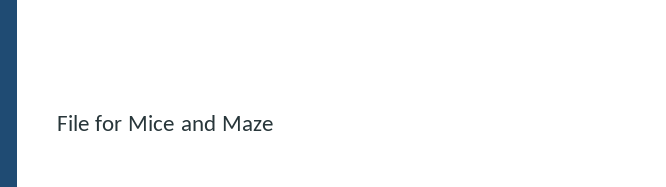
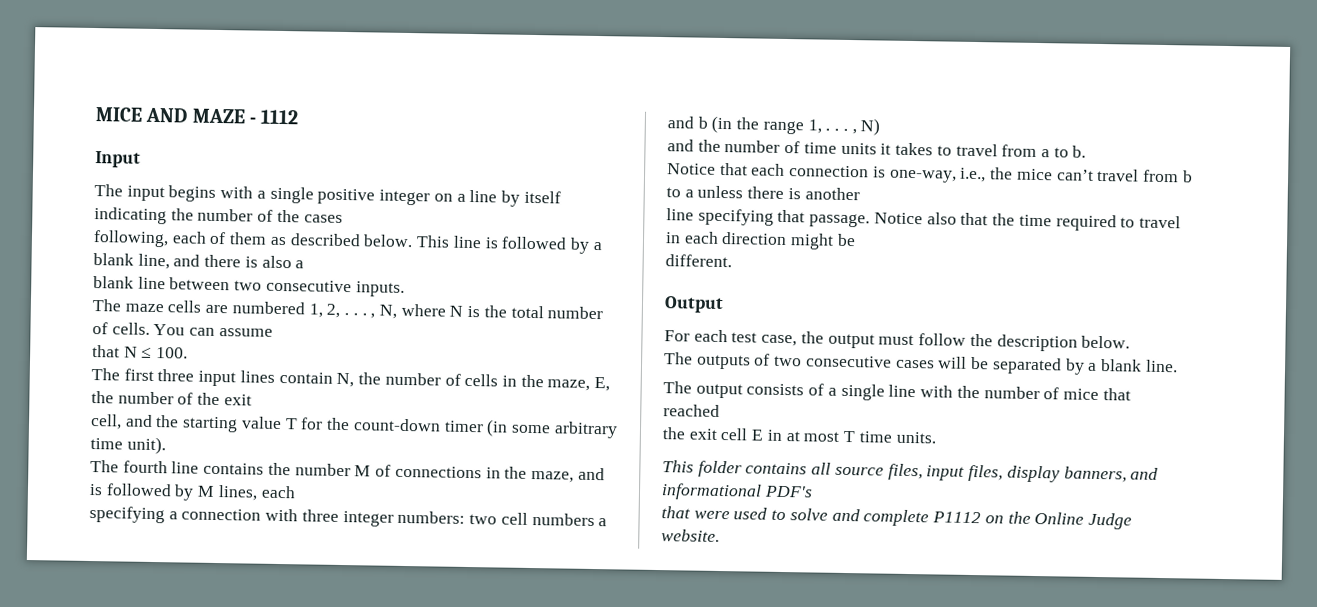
- File for Mice and Maze
+ MICE AND MAZE - 1112
+ Input
+ The input begins with a single positive integer on a line by itself indicating the number of the cases
+ following, each of them as described below. This line is followed by a blank line, and there is also a
+ blank line between two consecutive inputs.
+ The maze cells are numbered 1, 2, . . . , N, where N is the total number of cells. You can assume
+ that N ≤ 100.
+ The first three input lines contain N, the number of cells in the maze, E, the number of the exit
+ cell, and the starting value T for the count-down timer (in some arbitrary time unit).
+ The fourth line contains the number M of connections in the maze, and is followed by M lines, each
+ specifying a connection with three integer numbers: two cell numbers a and b (in the range 1, . . . , N)
+ and the number of time units it takes to travel from a to b.
+ Notice that each connection is one-way, i.e., the mice can’t travel from b to a unless there is another
+ line specifying that passage. Notice also that the time required to travel in each direction might be
+ different.
+ Output
+ For each test case, the output must follow the description below.
+ The outputs of two consecutive cases will be separated by a blank line.
+ The output consists of a single line with the number of mice that reached
+ the exit cell E in at most T time units.
+ This folder contains all source files, input files, display banners, and informational PDF's
+ that were used to solve and complete P1112 on the Online Judge website.

